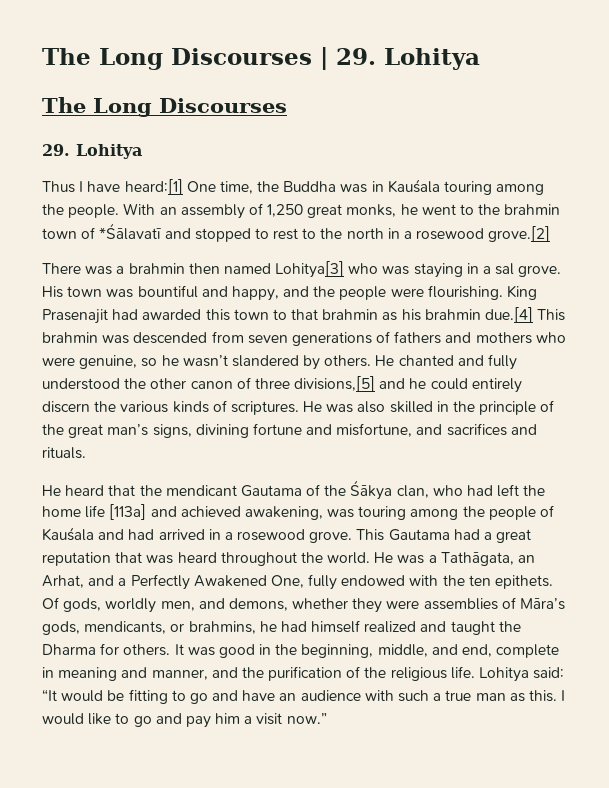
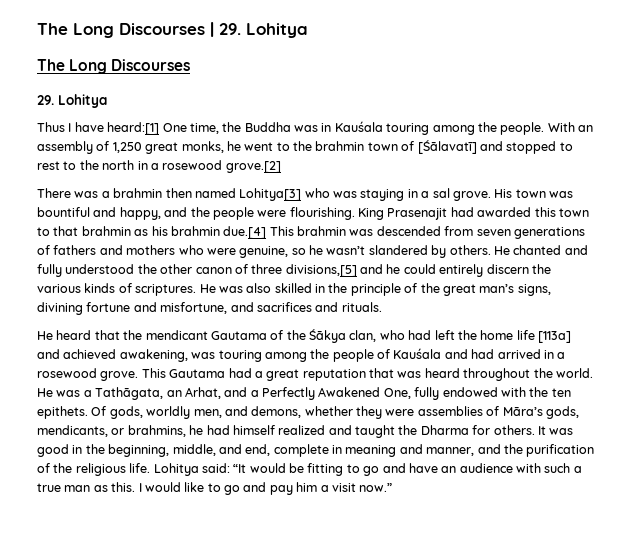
- With an assembly of 1,250 great monks, he went to the brahmin town of *Śālavatī and stopped to rest to the north in a rosewood grove.[2]
+ With an assembly of 1,250 great monks, he went to the brahmin town of [Śālavatī] and stopped to rest to the north in a rosewood grove.[2]

